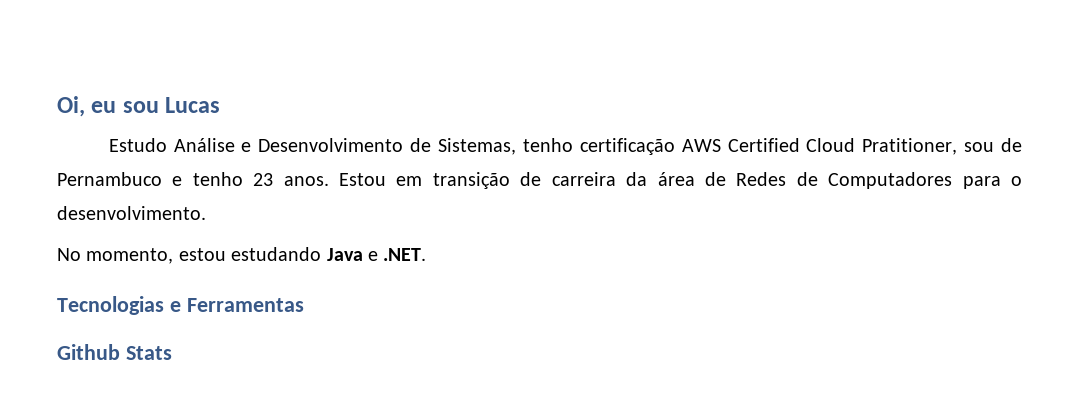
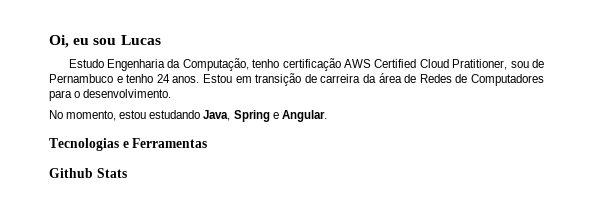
- Estudo Análise e Desenvolvimento de Sistemas, tenho certificação AWS Certified Cloud Pratitioner, sou de Pernambuco e tenho 23 anos.
+ Estudo Engenharia da Computação, tenho certificação AWS Certified Cloud Pratitioner, sou de Pernambuco e tenho 24 anos.
- No momento, estou estudando Java e .NET.
+ No momento, estou estudando Java, Spring e Angular.

